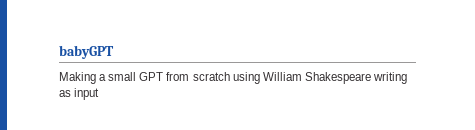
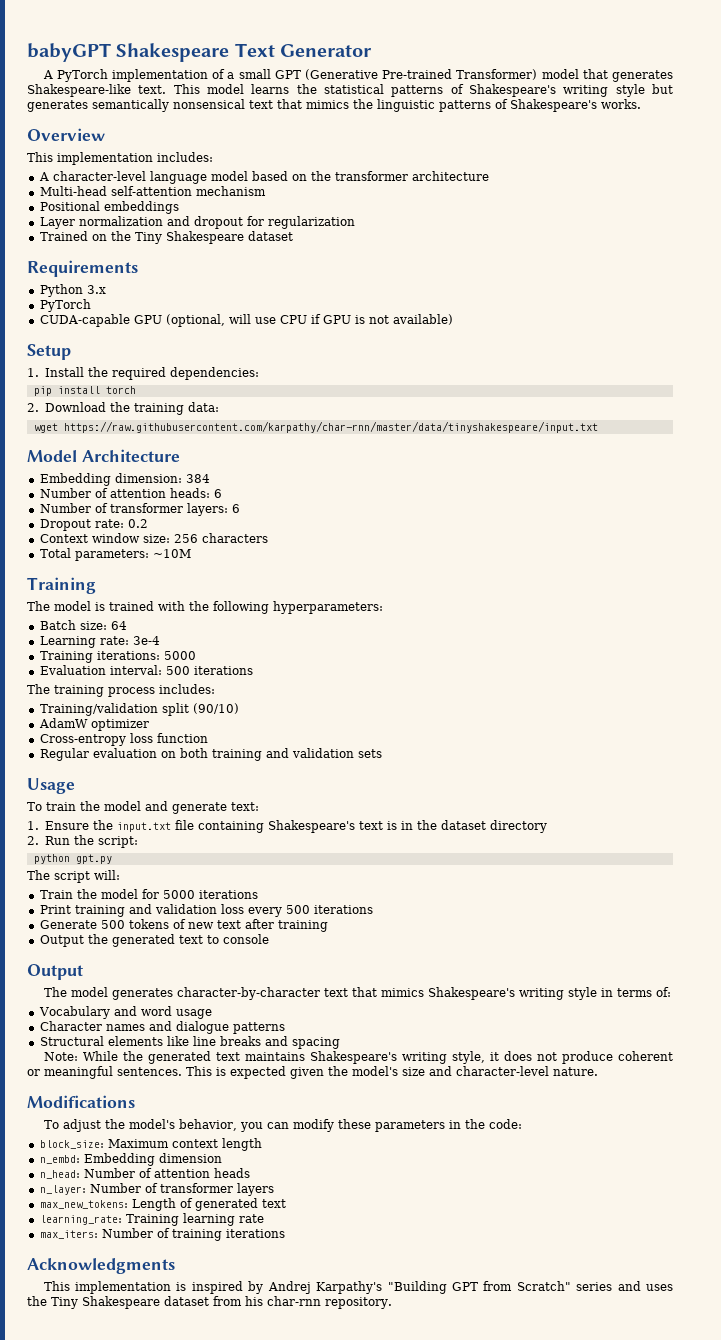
- babyGPT
- Making a small GPT from scratch using William Shakespeare writing as input
+ babyGPT Shakespeare Text Generator
+ A PyTorch implementation of a small GPT (Generative Pre-trained Transformer) model that generates Shakespeare-like text. This model learns the statistical patterns of Shakespeare's writing style but generates semantically nonsensical text that mimics the linguistic patterns of Shakespeare's works.
+ Overview
+ This implementation includes:
+ A character-level language model based on the transformer architecture
+ Multi-head self-attention mechanism
+ Positional embeddings
+ Layer normalization and dropout for regularization
+ Trained on the Tiny Shakespeare dataset
+ Requirements
+ Python 3.x
+ PyTorch
+ CUDA-capable GPU (optional, will use CPU if GPU is not available)
+ Setup
+ 1. Install the required dependencies:
+ pip install torch
+ 2. Download the training data:
+ wget https://raw.githubusercontent.com/karpathy/char-rnn/master/data/tinyshakespeare/input.txt
+ Model Architecture
+ Embedding dimension: 384
+ Number of attention heads: 6
+ Number of transformer layers: 6
+ Dropout rate: 0.2
+ Context window size: 256 characters
+ Total parameters: ~10M
+ Training
+ The model is trained with the following hyperparameters:
+ Batch size: 64
+ Learning rate: 3e-4
+ Training iterations: 5000
+ Evaluation interval: 500 iterations
+ The training process includes:
+ Training/validation split (90/10)
+ AdamW optimizer
+ Cross-entropy loss function
+ Regular evaluation on both training and validation sets
+ Usage
+ To train the model and generate text:
+ 1. Ensure the input.txt file containing Shakespeare's text is in the dataset directory
+ 2. Run the script:
+ python gpt.py
+ The script will:
+ Train the model for 5000 iterations
+ Print training and validation loss every 500 iterations
+ Generate 500 tokens of new text after training
+ Output the generated text to console
+ Output
+ The model generates character-by-character text that mimics Shakespeare's writing style in terms of:
+ Vocabulary and word usage
+ Character names and dialogue patterns
+ Structural elements like line breaks and spacing
+ Note: While the generated text maintains Shakespeare's writing style, it does not produce coherent or meaningful sentences. This is expected given the model's size and character-level nature.
+ Modifications
+ To adjust the model's behavior, you can modify these parameters in the code:
+ block_size: Maximum context length
+ n_embd: Embedding dimension
+ n_head: Number of attention heads
+ n_layer: Number of transformer layers
+ max_new_tokens: Length of generated text
+ learning_rate: Training learning rate
+ max_iters: Number of training iterations
+ Acknowledgments
+ This implementation is inspired by Andrej Karpathy's "Building GPT from Scratch" series and uses the Tiny Shakespeare dataset from his char-rnn repository.

